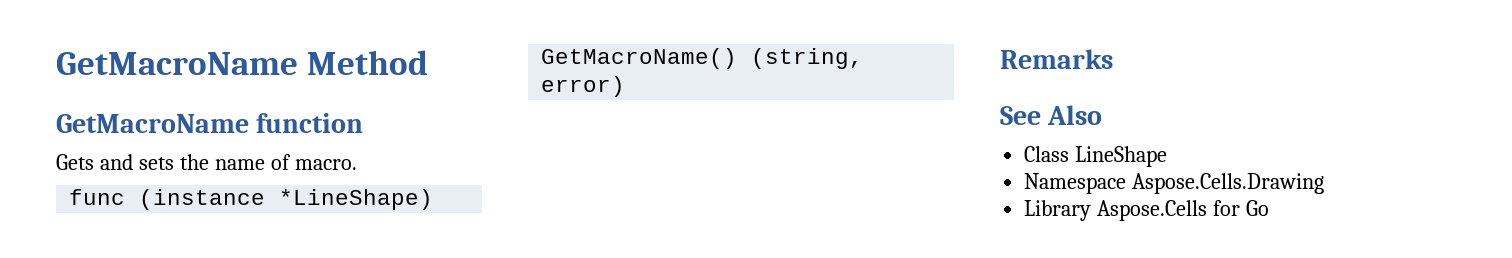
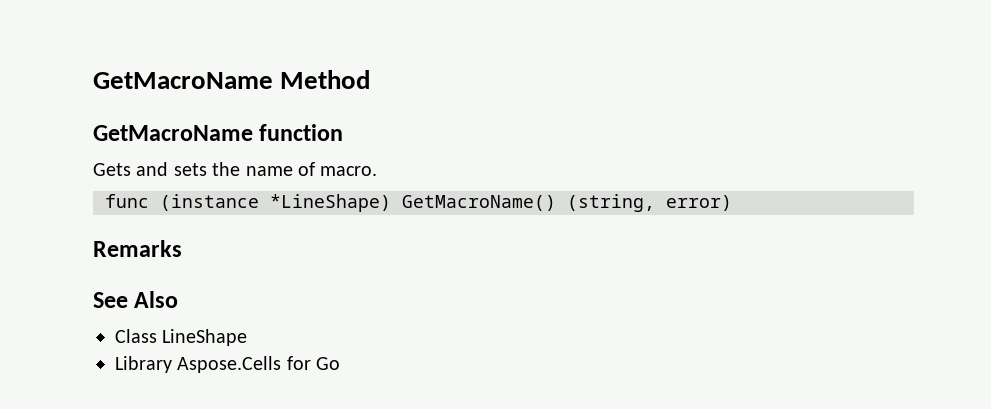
- Namespace Aspose.Cells.Drawing

